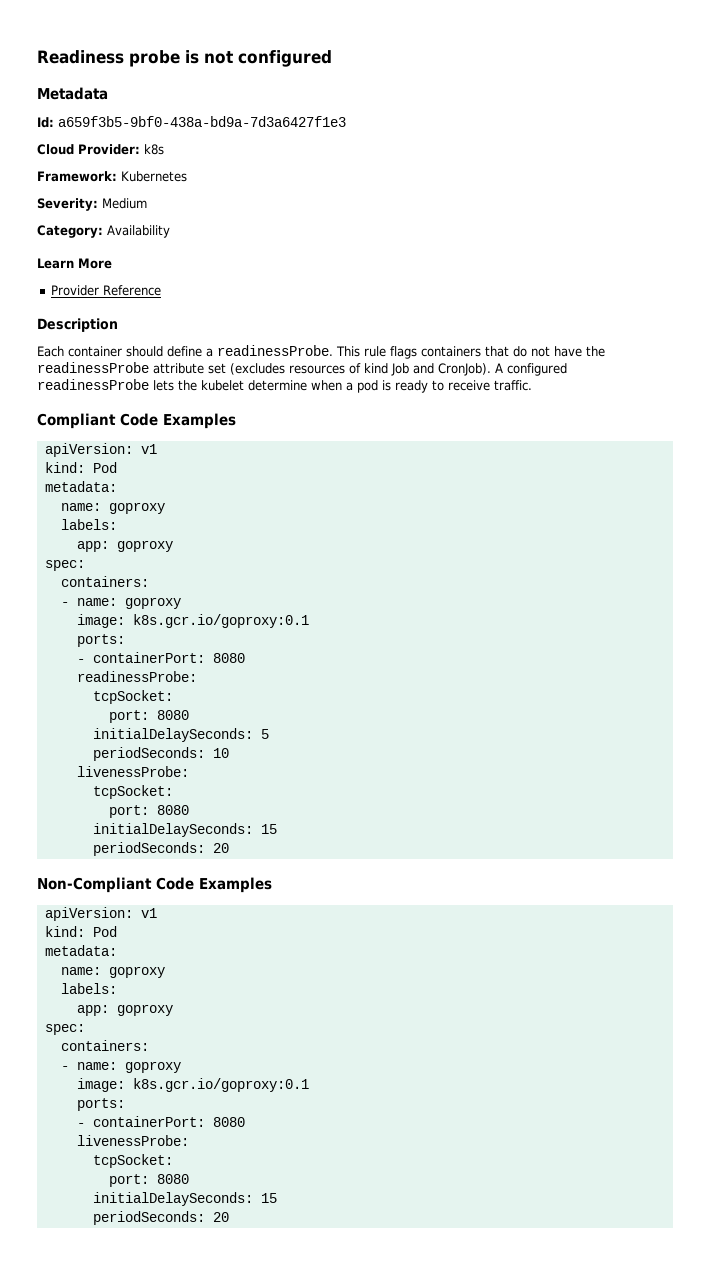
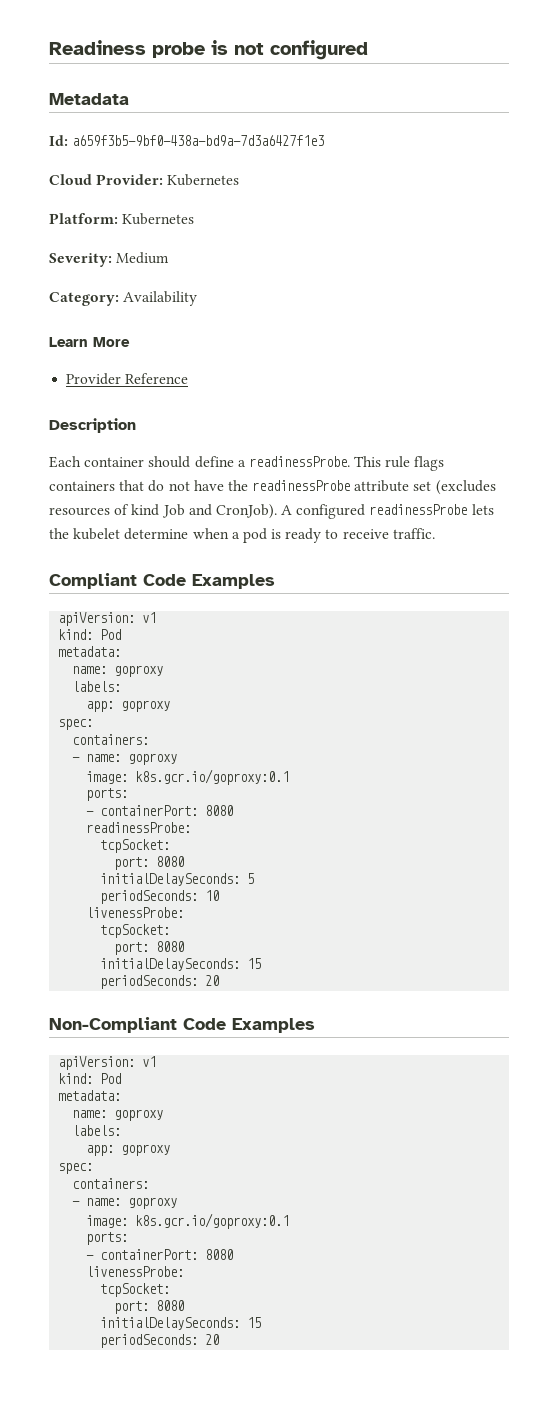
- Cloud Provider: k8s
- Framework: Kubernetes
+ Cloud Provider: Kubernetes
+ Platform: Kubernetes

